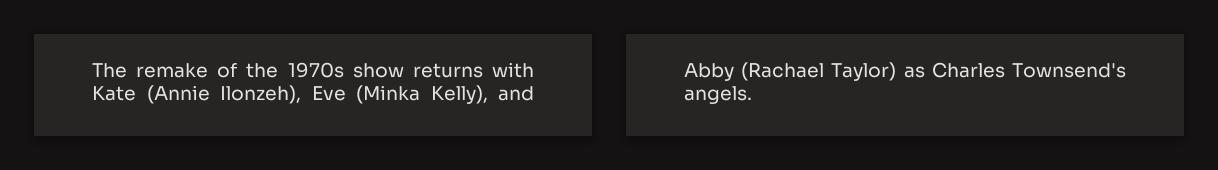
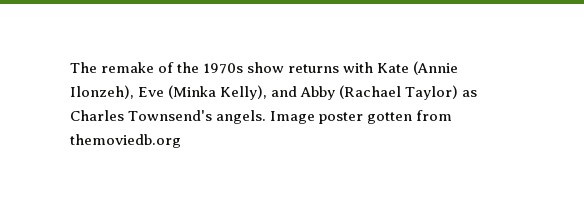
+ Image poster gotten from themoviedb.org

